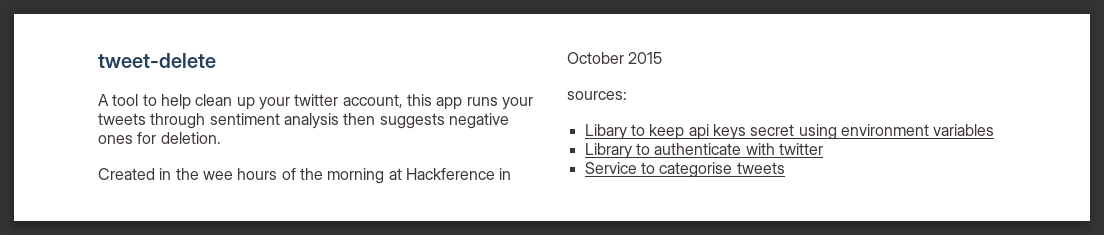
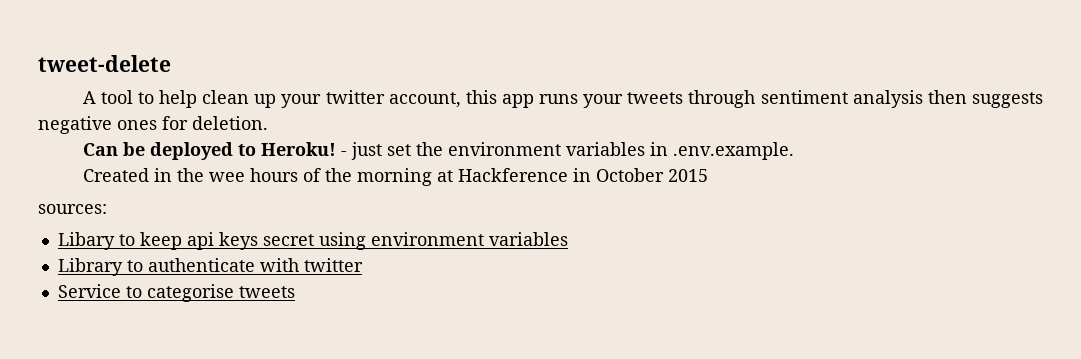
+ Can be deployed to Heroku! - just set the environment variables in .env.example.

